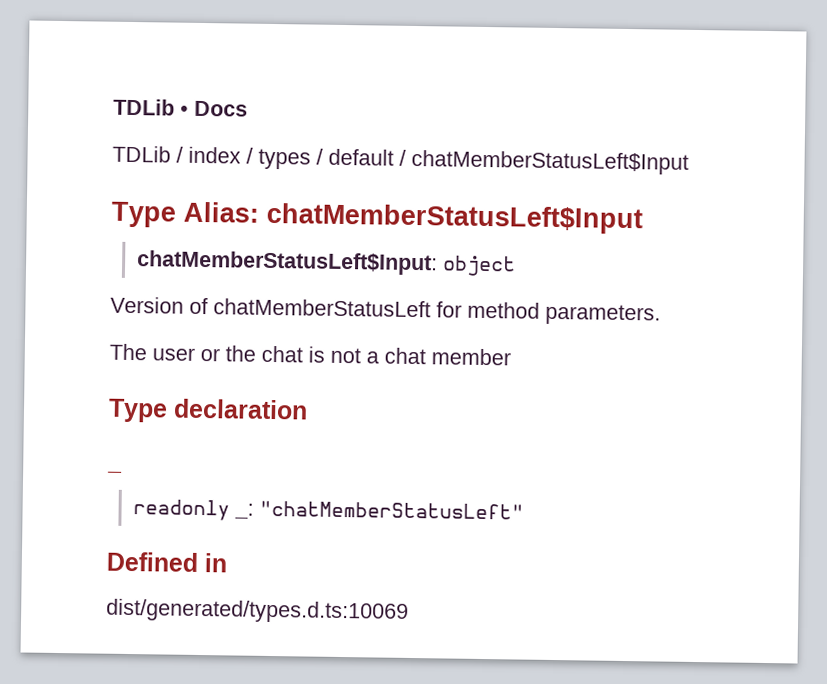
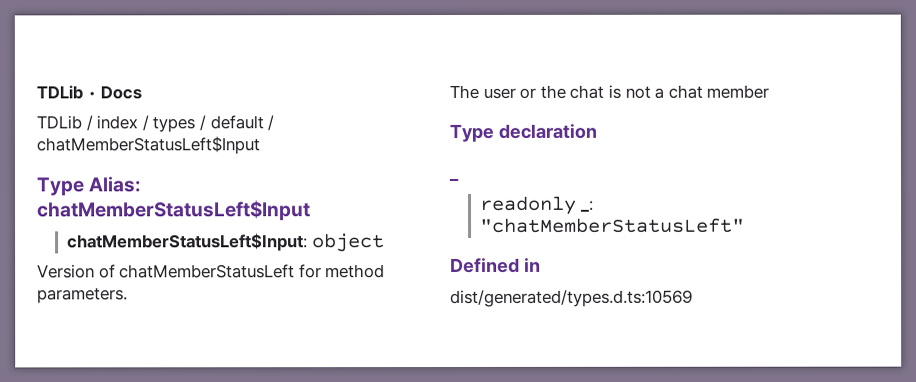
- dist/generated/types.d.ts:10069
+ dist/generated/types.d.ts:10569

